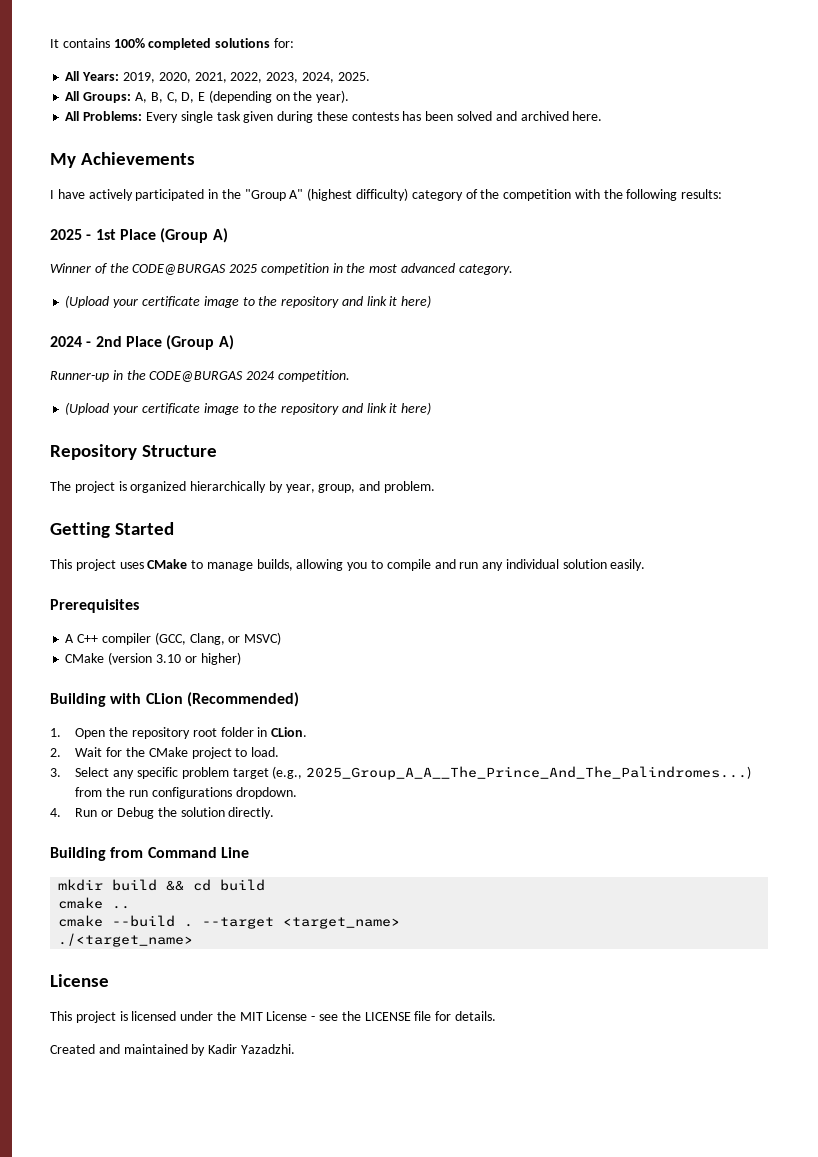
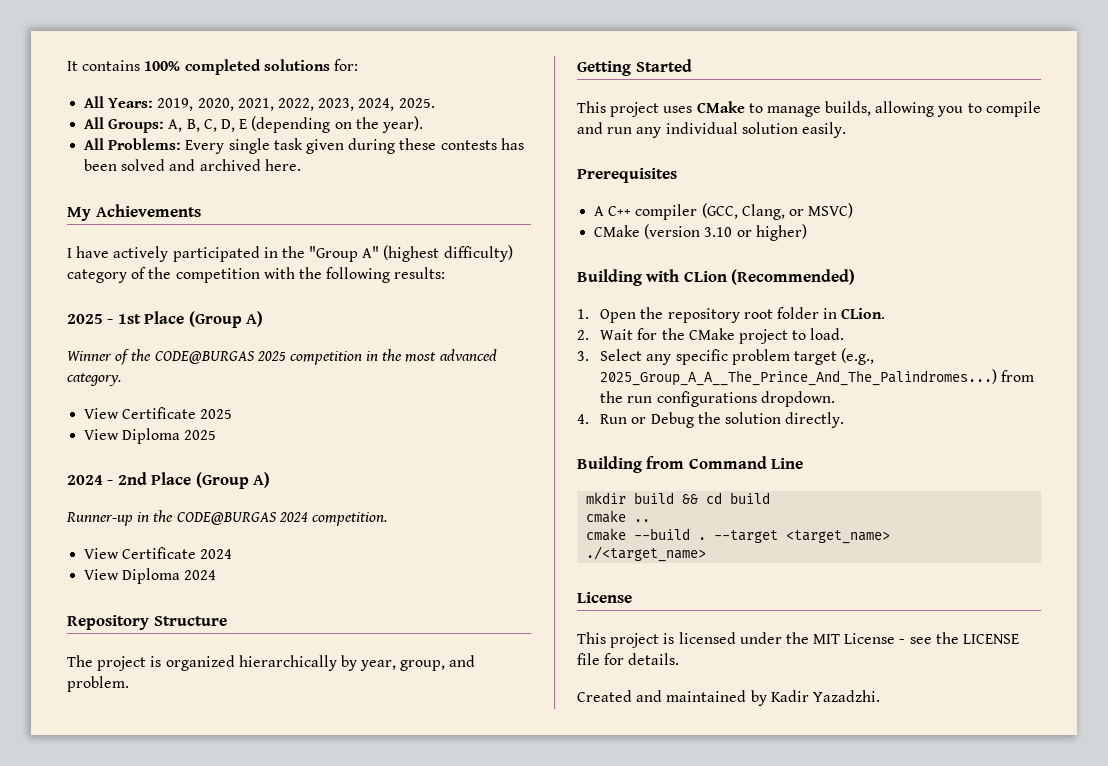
  Winner of the CODE@BURGAS 2025 competition in the most advanced category.
- (Upload your certificate image to the repository and link it here)
+ View Certificate 2025
+ View Diploma 2025
  Runner-up in the CODE@BURGAS 2024 competition.
- (Upload your certificate image to the repository and link it here)
+ View Certificate 2024
+ View Diploma 2024

